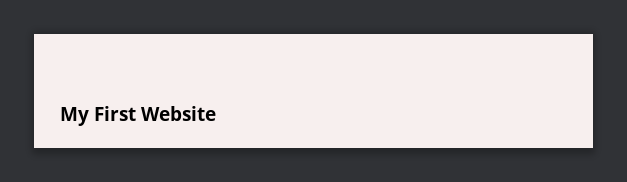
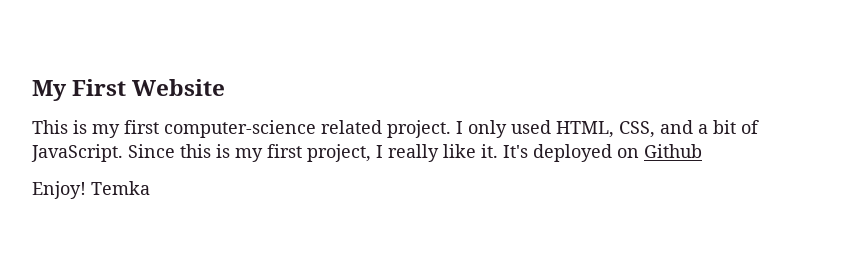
+ This is my first computer-science related project. I only used HTML, CSS, and a bit of JavaScript. Since this is my first project, I really like it. It's deployed on Github
+ Enjoy! Temka

